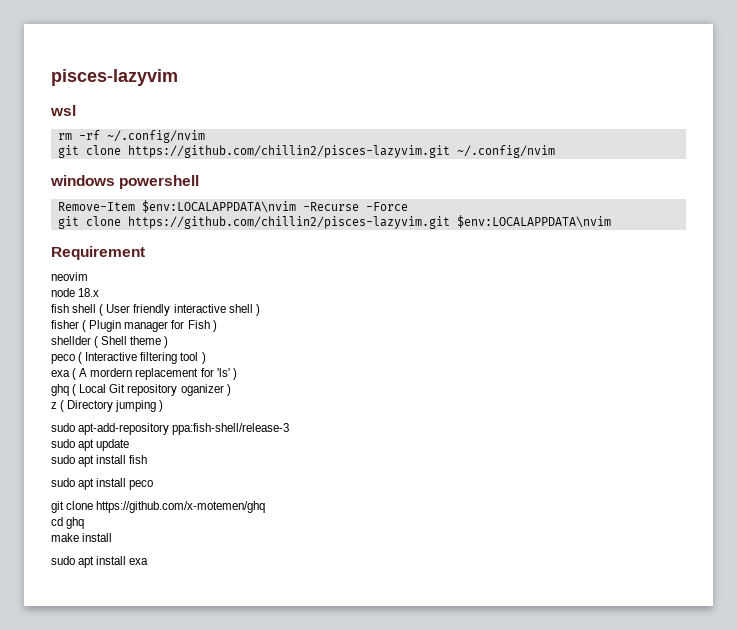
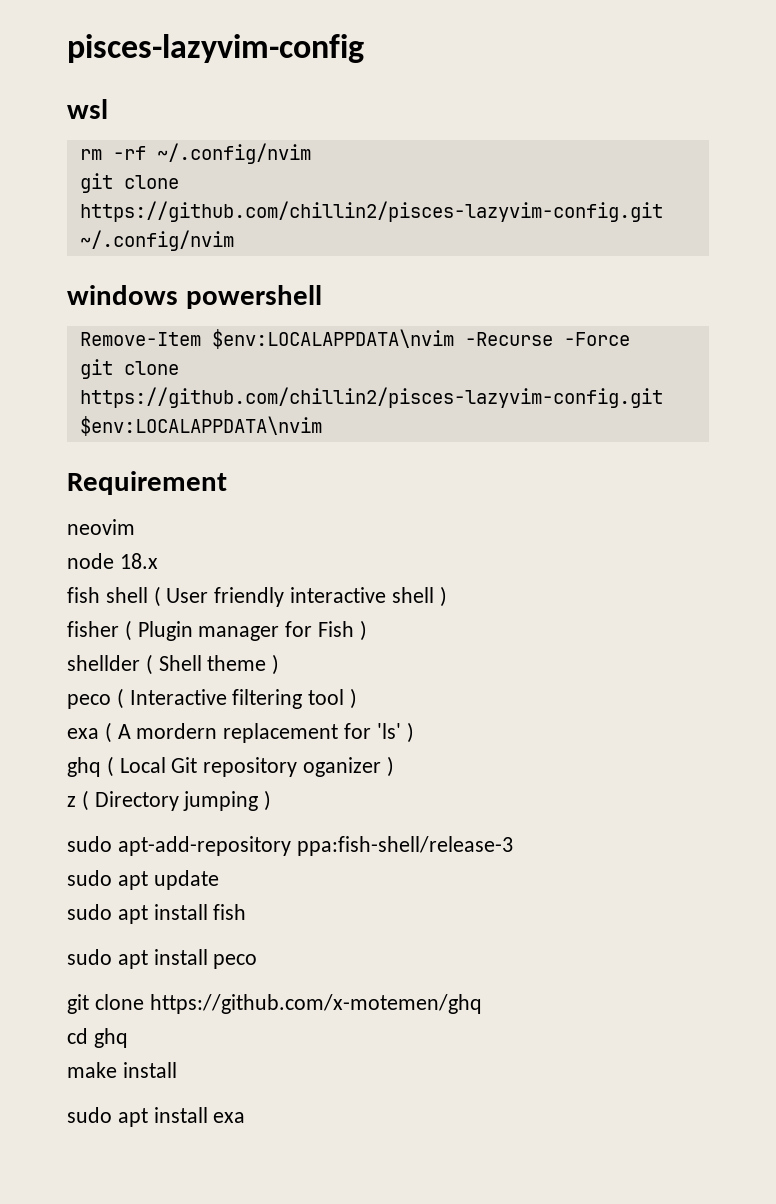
- pisces-lazyvim
+ pisces-lazyvim-config
- git clone https://github.com/chillin2/pisces-lazyvim.git ~/.config/nvim
+ git clone https://github.com/chillin2/pisces-lazyvim-config.git ~/.config/nvim
- git clone https://github.com/chillin2/pisces-lazyvim.git $env:LOCALAPPDATA\nvim
+ git clone https://github.com/chillin2/pisces-lazyvim-config.git $env:LOCALAPPDATA\nvim

